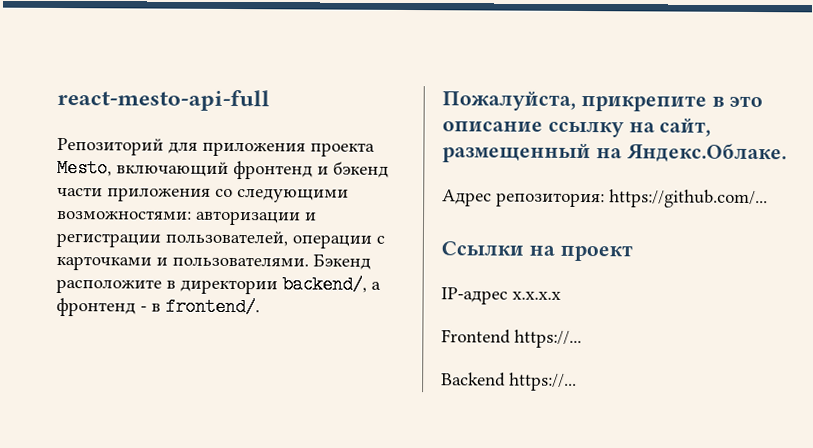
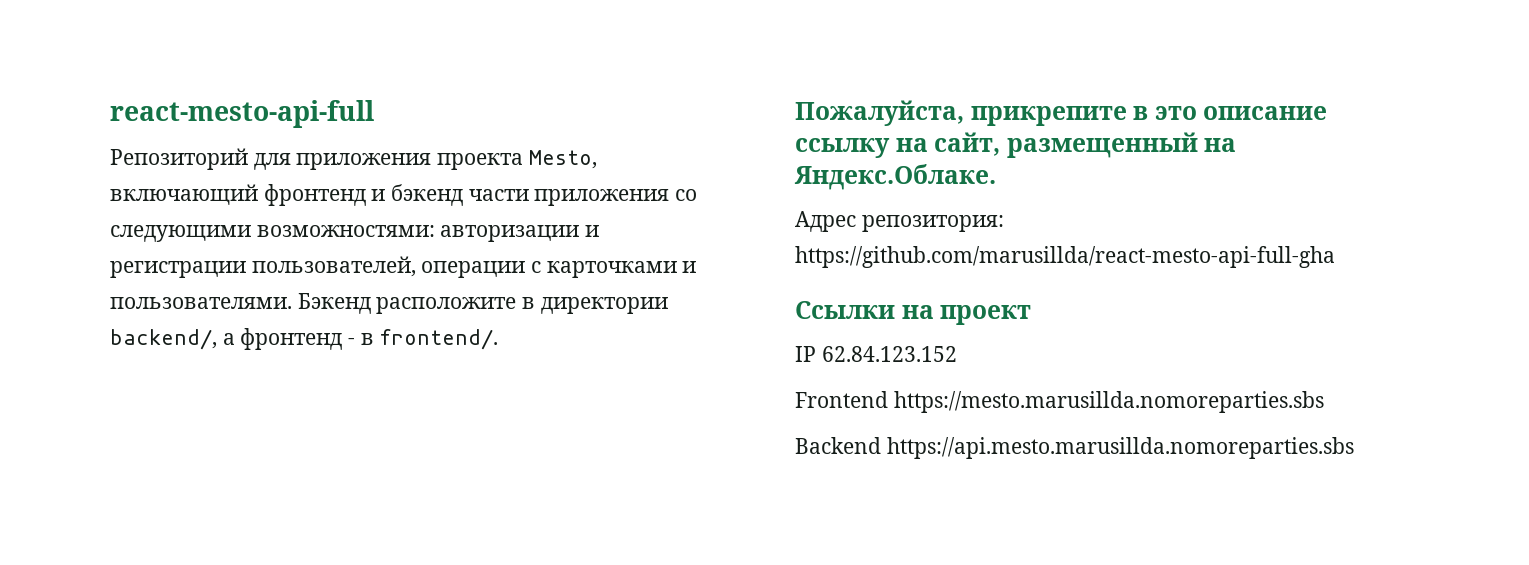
- Адрес репозитория: https://github.com/...
+ Адрес репозитория: https://github.com/marusillda/react-mesto-api-full-gha
- IP-адрес x.x.x.x
+ IP 62.84.123.152
- Frontend https://...
+ Frontend https://mesto.marusillda.nomoreparties.sbs
- Backend https://...
+ Backend https://api.mesto.marusillda.nomoreparties.sbs

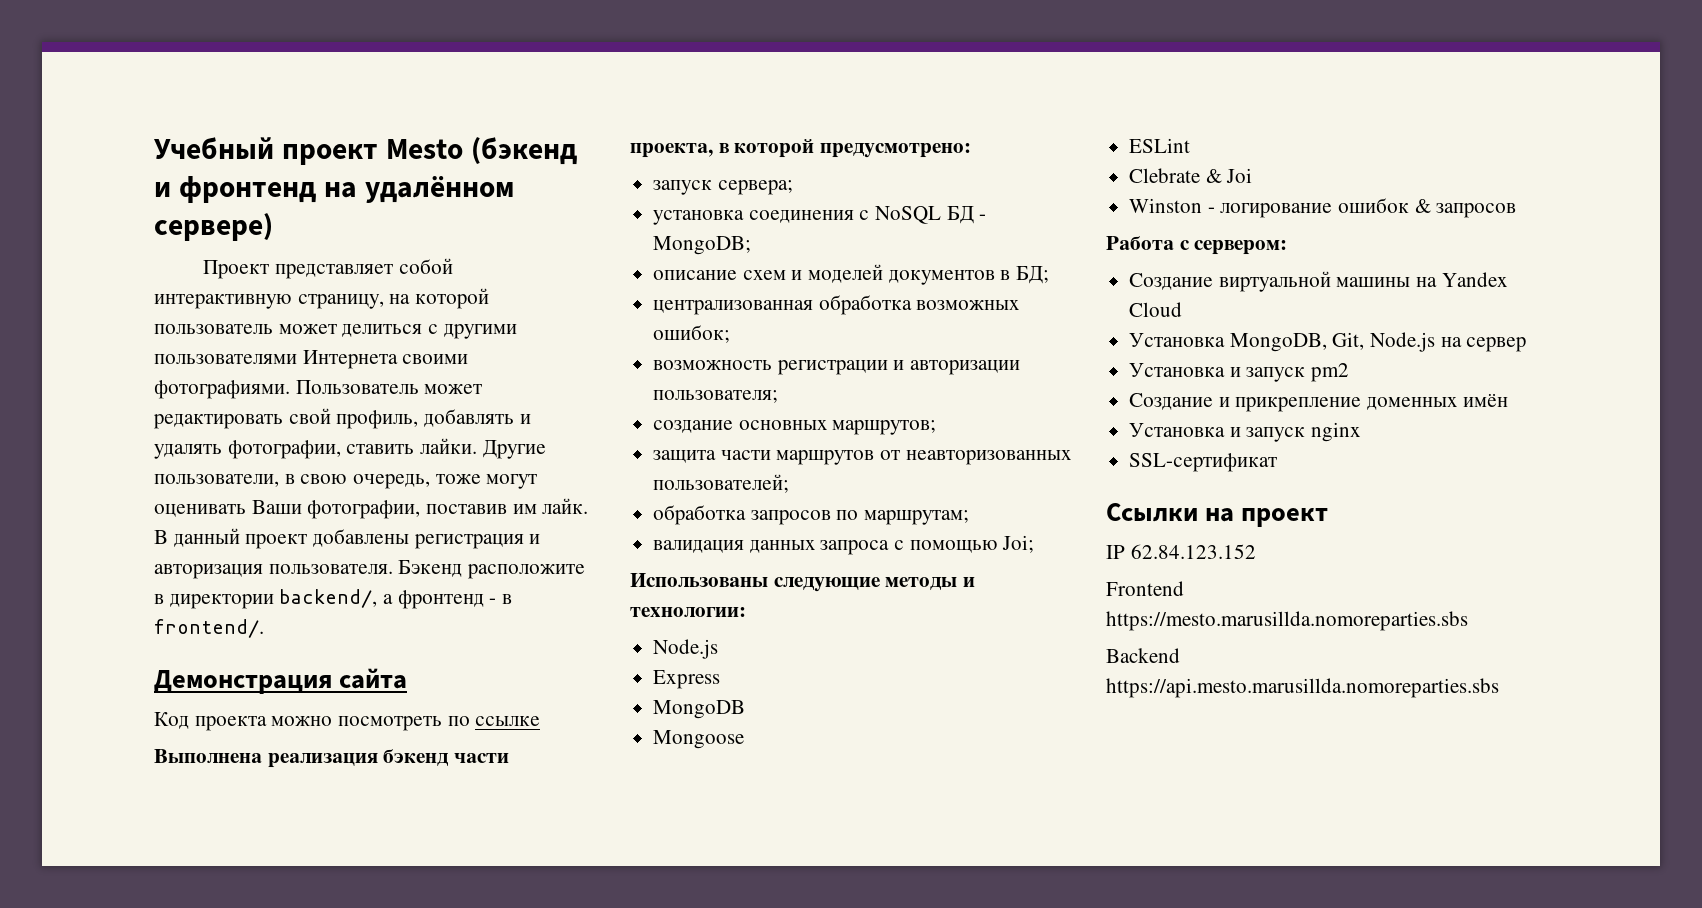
- react-mesto-api-full
- Репозиторий для приложения проекта Mesto, включающий фронтенд и бэкенд части приложения со следующими возможностями: авторизации и регистрации пользователей, операции с карточками и пользователями.
+ Учебный проект Mesto (бэкенд и фронтенд на удалённом сервере)
+ Проект представляет собой интерактивную страницу, на которой пользователь может делиться с другими пользователями Интернета своими фотографиями. Пользователь может редактировать свой профиль, добавлять и удалять фотографии, ставить лайки. Другие пользователи, в свою очередь, тоже могут оценивать Ваши фотографии, поставив им лайк. В данный проект добавлены регистрация и авторизация пользователя.
- Пожалуйста, прикрепите в это описание ссылку на сайт, размещенный на Яндекс.Облаке.
- Адрес репозитория: https://github.com/marusillda/react-mesto-api-full-gha
+ Демонстрация сайта
+ Код проекта можно посмотреть по ссылке
+ Выполнена реализация бэкенд части проекта, в которой предусмотрено:
+ запуск сервера;
+ установка соединения с NoSQL БД - MongoDB;
+ описание схем и моделей документов в БД;
+ централизованная обработка возможных ошибок;
+ возможность регистрации и авторизации пользователя;
+ создание основных маршрутов;
+ защита части маршрутов от неавторизованных пользователей;
+ обработка запросов по маршрутам;
+ валидация данных запроса с помощью Joi;
+ Использованы следующие методы и технологии:
+ Node.js
+ Express
+ MongoDB
+ Mongoose
+ ESLint
+ Clebrate & Joi
+ Winston - логирование ошибок & запросов
+ Работа с сервером:
+ Создание виртуальной машины на Yandex Cloud
+ Установка MongoDB, Git, Node.js на сервер
+ Установка и запуск pm2
+ Создание и прикрепление доменных имён
+ Установка и запуск nginx
+ SSL-сертификат

